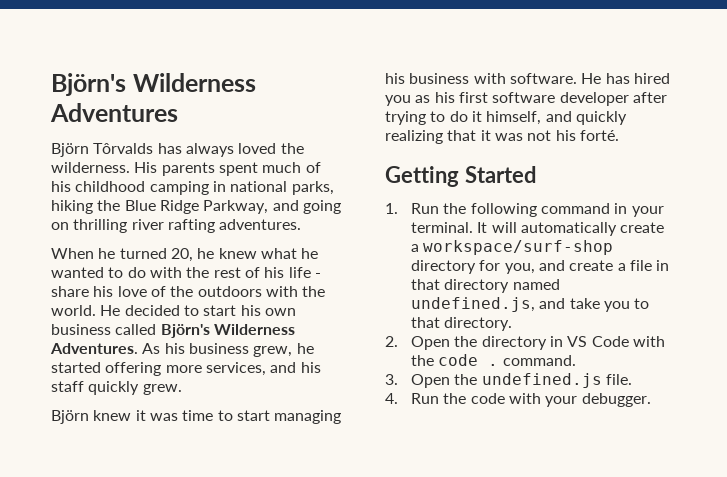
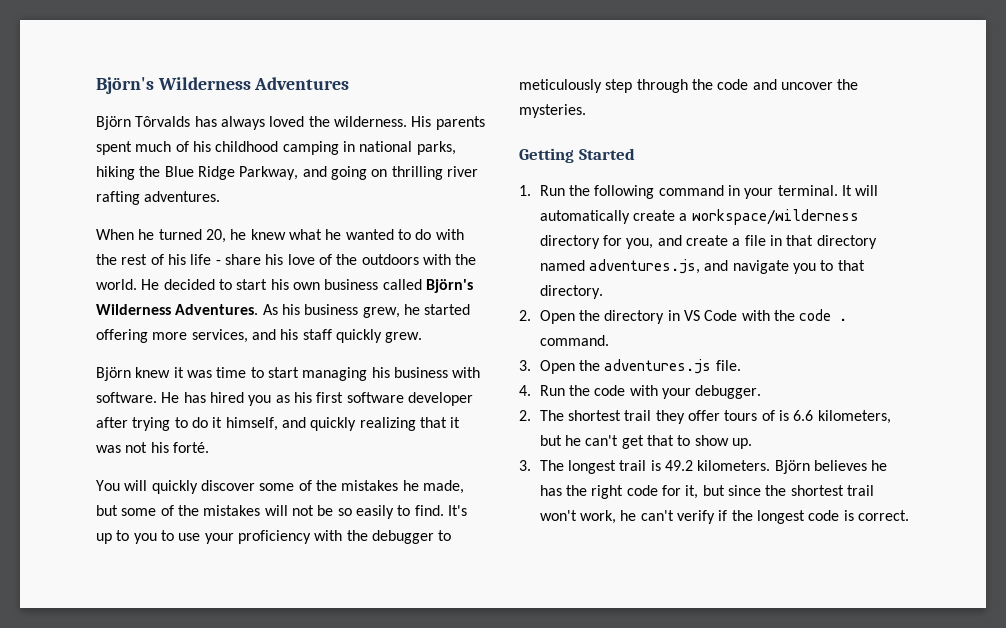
+ You will quickly discover some of the mistakes he made, but some of the mistakes will not be so easily to find. It's up to you to use your proficiency with the debugger to meticulously step through the code and uncover the mysteries.
- It will automatically create a workspace/surf-shop directory for you, and create a file in that directory named undefined.js, and take you to that directory.
+ It will automatically create a workspace/wilderness directory for you, and create a file in that directory named adventures.js, and navigate you to that directory.
- 3. Open the undefined.js file.
+ 3. Open the adventures.js file.
+ 2. The shortest trail they offer tours of is 6.6 kilometers, but he can't get that to show up.
+ 3. The longest trail is 49.2 kilometers. Björn believes he has the right code for it, but since the shortest trail won't work, he can't verify if the longest code is correct.

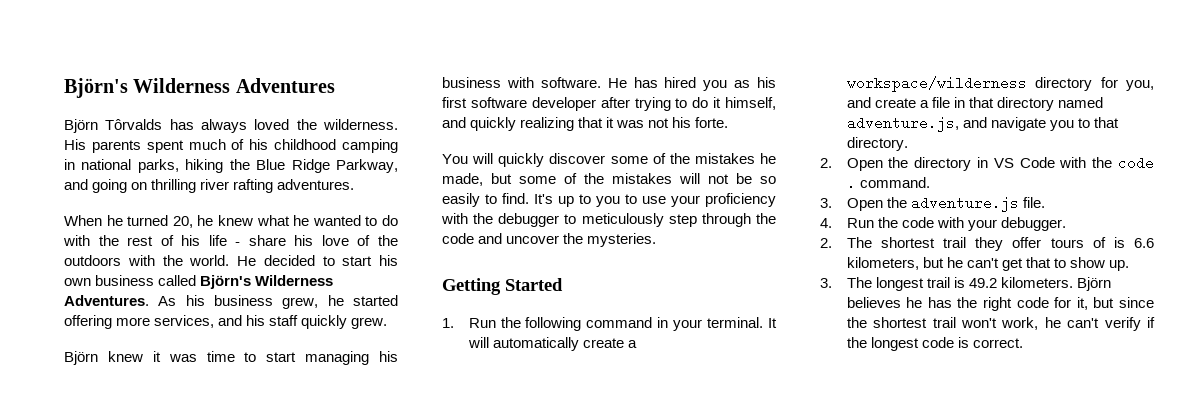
- He has hired you as his first software developer after trying to do it himself, and quickly realizing that it was not his forté.
+ He has hired you as his first software developer after trying to do it himself, and quickly realizing that it was not his forte.
- It will automatically create a workspace/wilderness directory for you, and create a file in that directory named adventures.js, and navigate you to that directory.
+ It will automatically create a workspace/wilderness directory for you, and create a file in that directory named adventure.js, and navigate you to that directory.
- 3. Open the adventures.js file.
+ 3. Open the adventure.js file.

